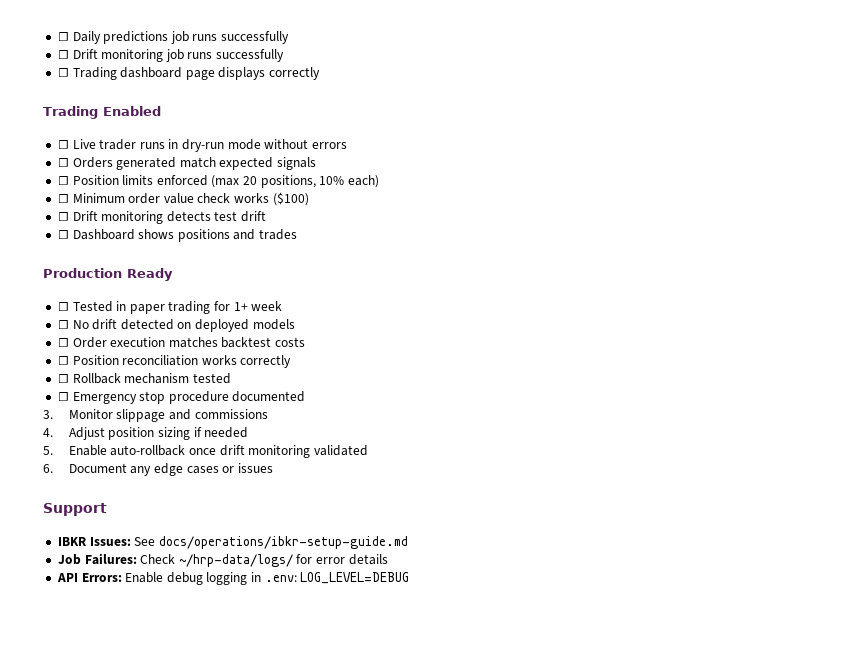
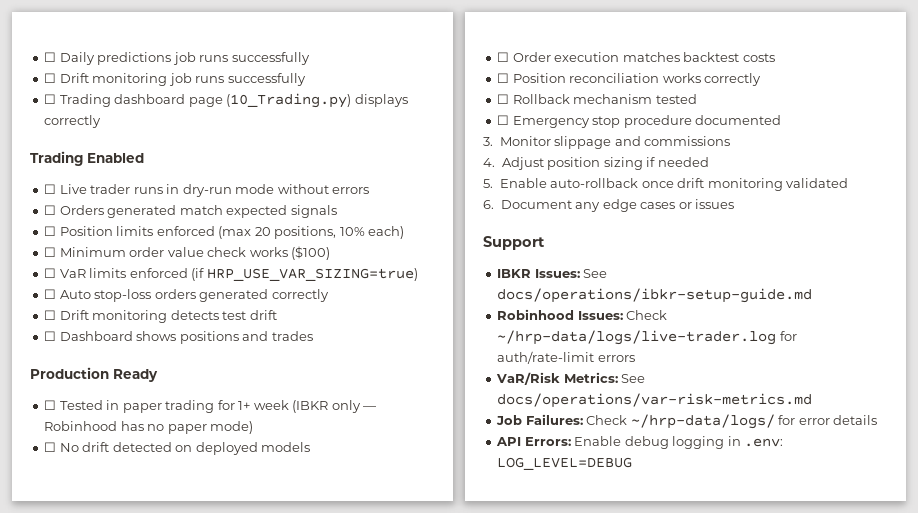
- ☐ Trading dashboard page displays correctly
+ ☐ Trading dashboard page (10_Trading.py) displays correctly
+ ☐ VaR limits enforced (if HRP_USE_VAR_SIZING=true)
+ ☐ Auto stop-loss orders generated correctly
- ☐ Tested in paper trading for 1+ week
+ ☐ Tested in paper trading for 1+ week (IBKR only — Robinhood has no paper mode)
+ Robinhood Issues: Check ~/hrp-data/logs/live-trader.log for auth/rate-limit errors
+ VaR/Risk Metrics: See docs/operations/var-risk-metrics.md

